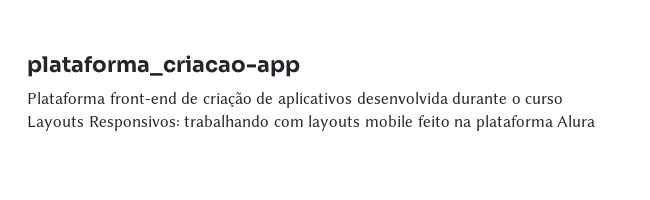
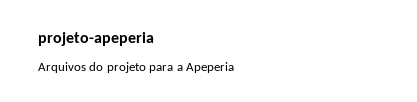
- plataforma_criacao-app
- Plataforma front-end de criação de aplicativos desenvolvida durante o curso Layouts Responsivos: trabalhando com layouts mobile feito na plataforma Alura
+ projeto-apeperia
+ Arquivos do projeto para a Apeperia

